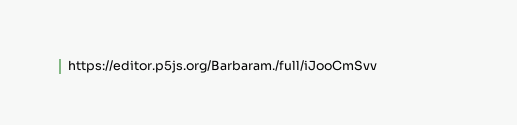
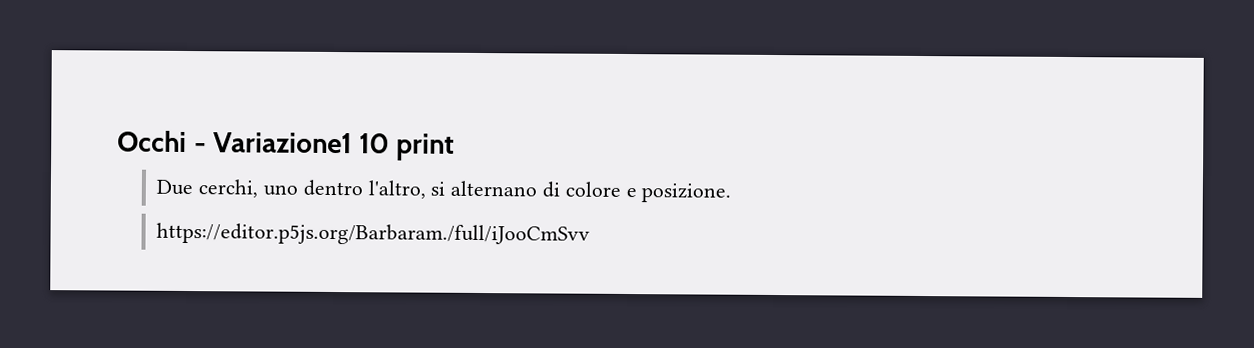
+ Occhi - Variazione1 10 print
+ Due cerchi, uno dentro l'altro, si alternano di colore e posizione.

